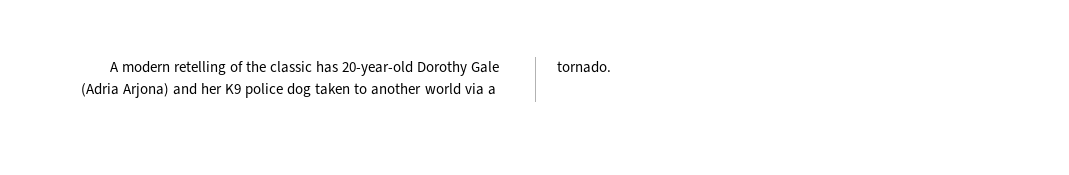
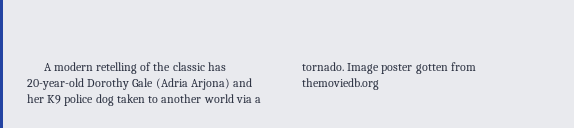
+ Image poster gotten from themoviedb.org

